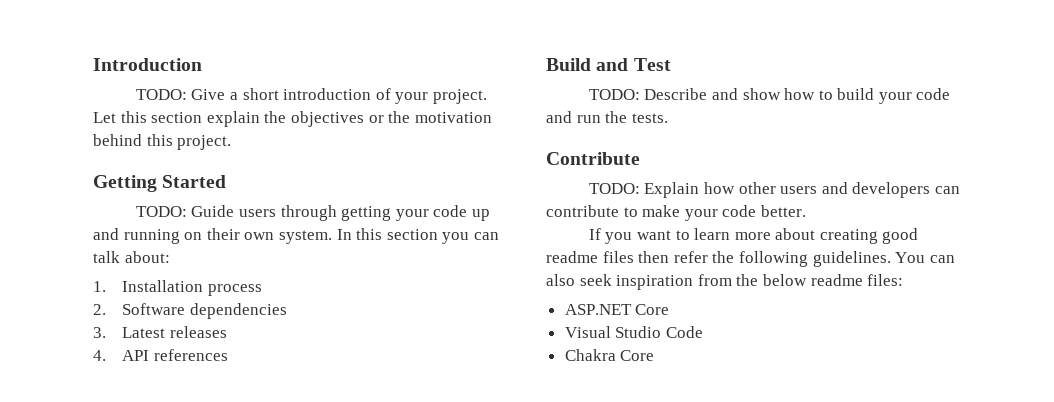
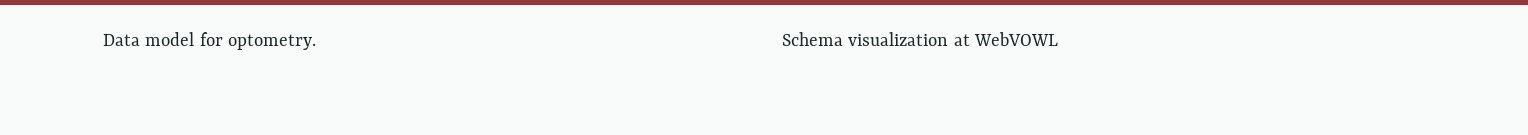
- Introduction
- TODO: Give a short introduction of your project. Let this section explain the objectives or the motivation behind this project.
- Getting Started
- TODO: Guide users through getting your code up and running on their own system. In this section you can talk about:
- 1. Installation process
- 2. Software dependencies
- 3. Latest releases
- 4. API references
- Build and Test
- TODO: Describe and show how to build your code and run the tests.
- Contribute
- TODO: Explain how other users and developers can contribute to make your code better.
- If you want to learn more about creating good readme files then refer the following guidelines. You can also seek inspiration from the below readme files:
- ASP.NET Core
- Visual Studio Code
- Chakra Core
+ Data model for optometry.
+ Schema visualization at WebVOWL

